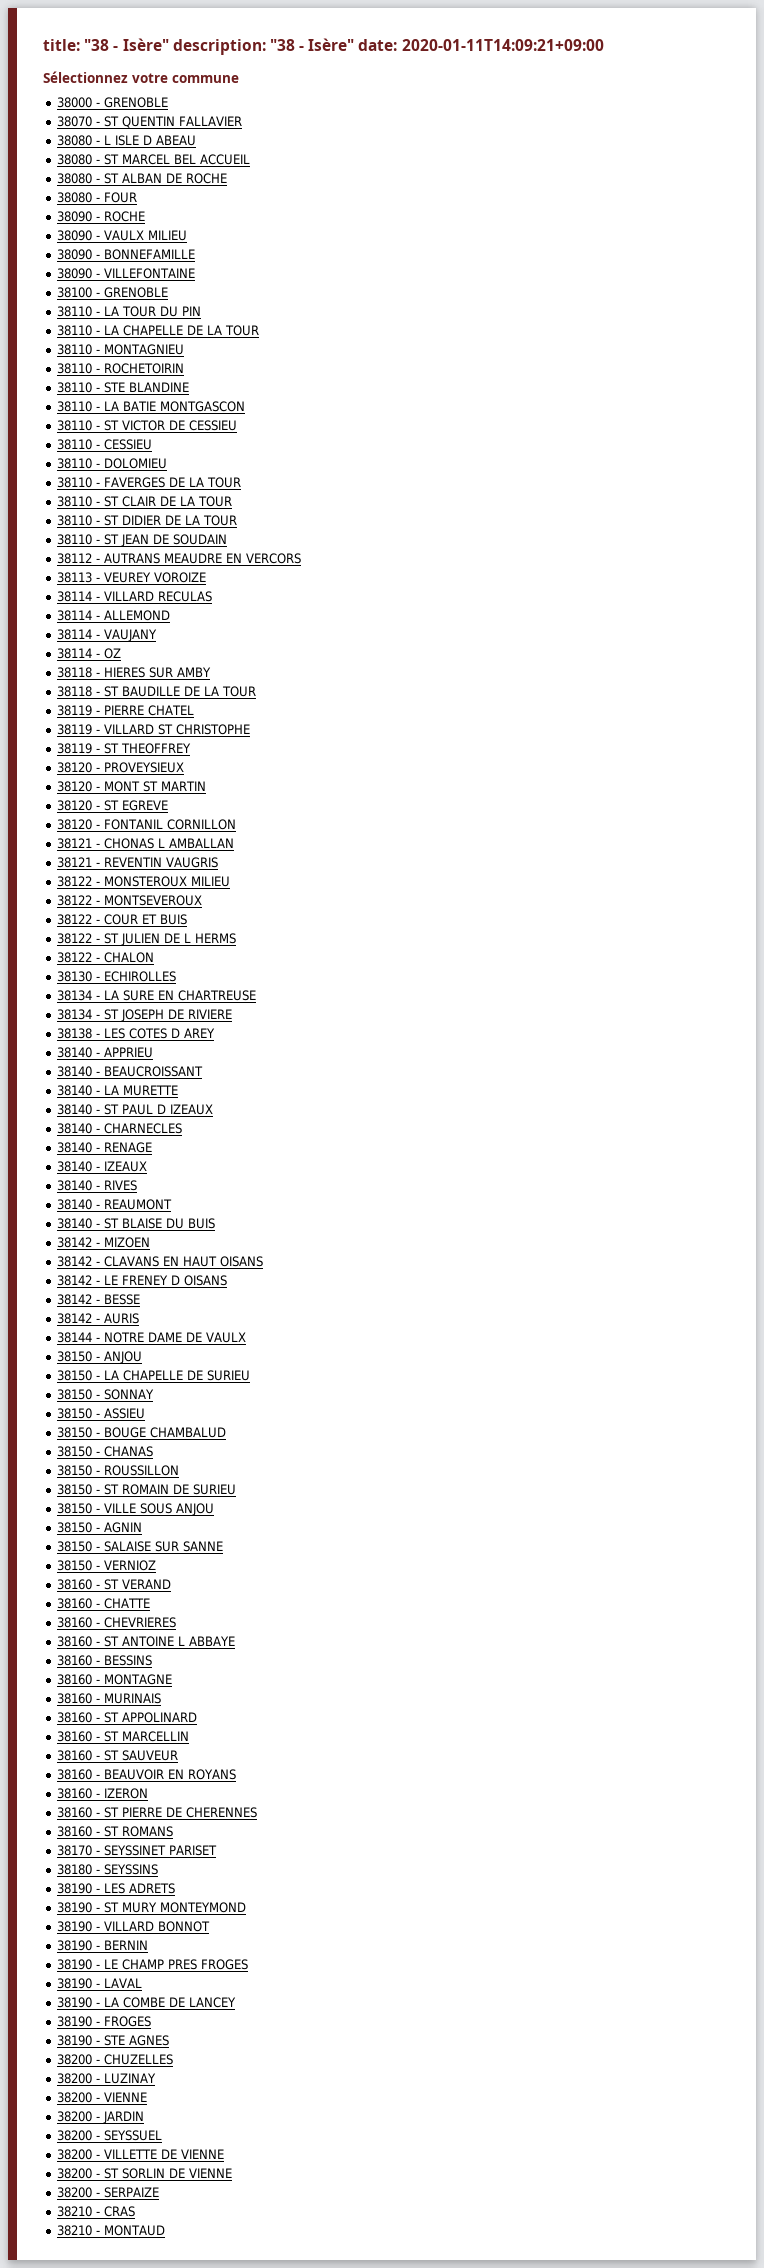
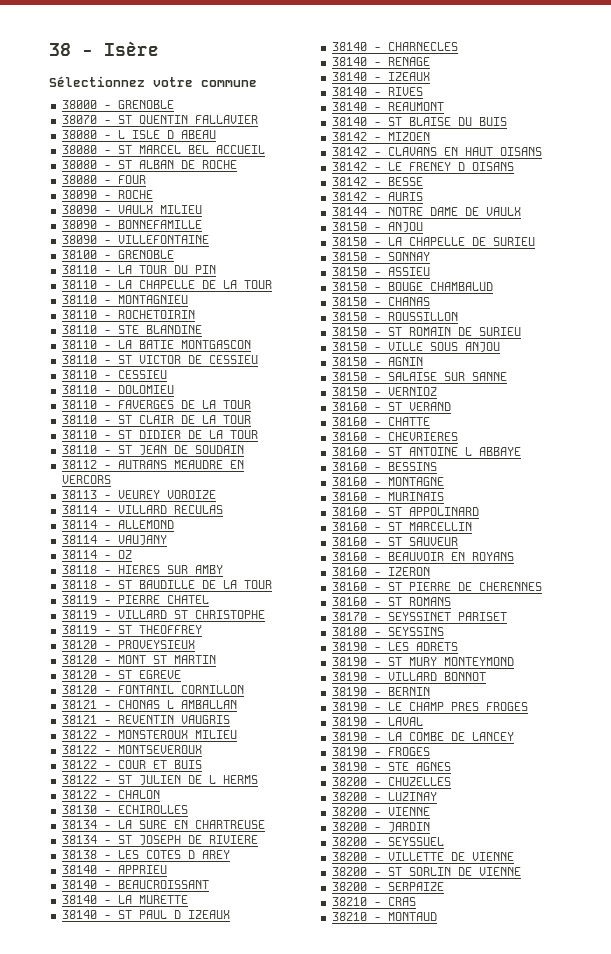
- title: "38 - Isère" description: "38 - Isère" date: 2020-01-11T14:09:21+09:00
+ 38 - Isère

